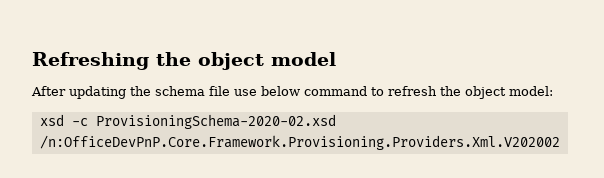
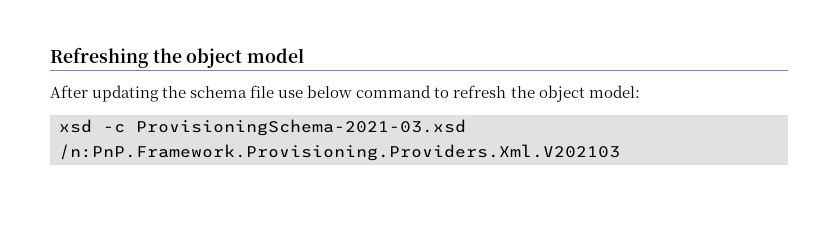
- xsd -c ProvisioningSchema-2020-02.xsd /n:OfficeDevPnP.Core.Framework.Provisioning.Providers.Xml.V202002
+ xsd -c ProvisioningSchema-2021-03.xsd /n:PnP.Framework.Provisioning.Providers.Xml.V202103

